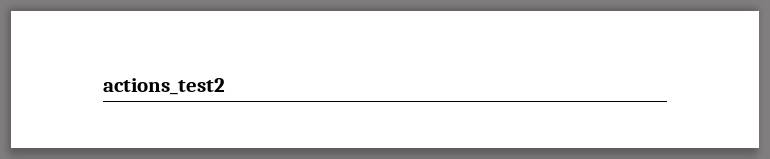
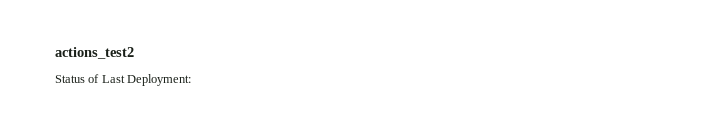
+ Status of Last Deployment:

